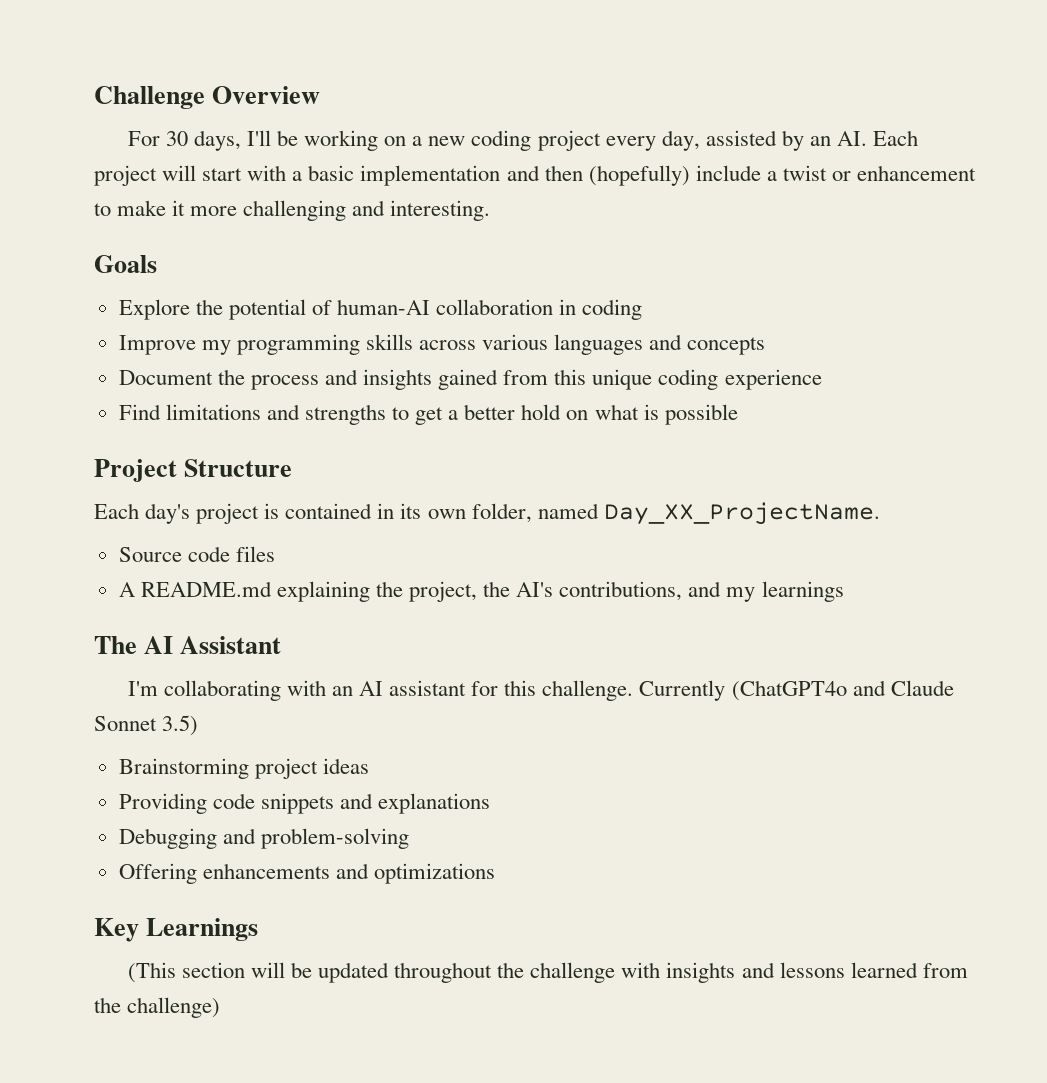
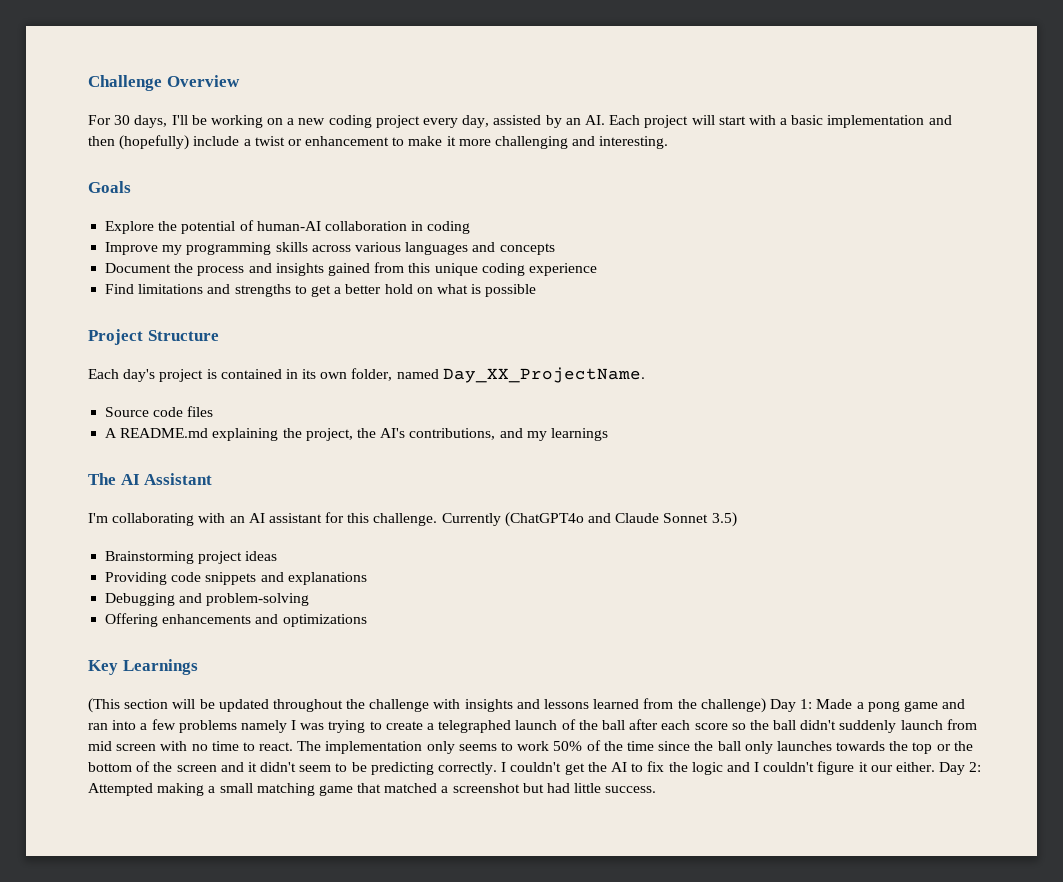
- (This section will be updated throughout the challenge with insights and lessons learned from the challenge)
+ (This section will be updated throughout the challenge with insights and lessons learned from the challenge) Day 1: Made a pong game and ran into a few problems namely I was trying to create a telegraphed launch of the ball after each score so the ball didn't suddenly launch from mid screen with no time to react. The implementation only seems to work 50% of the time since the ball only launches towards the top or the bottom of the screen and it didn't seem to be predicting correctly. I couldn't get the AI to fix the logic and I couldn't figure it our either. Day 2: Attempted making a small matching game that matched a screenshot but had little success.

